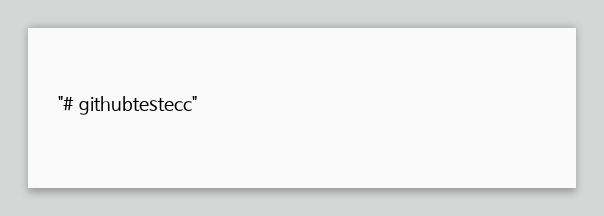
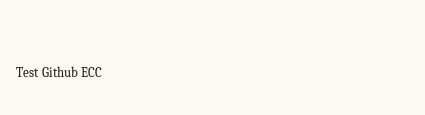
- "# githubtestecc"
+ Test Github ECC

